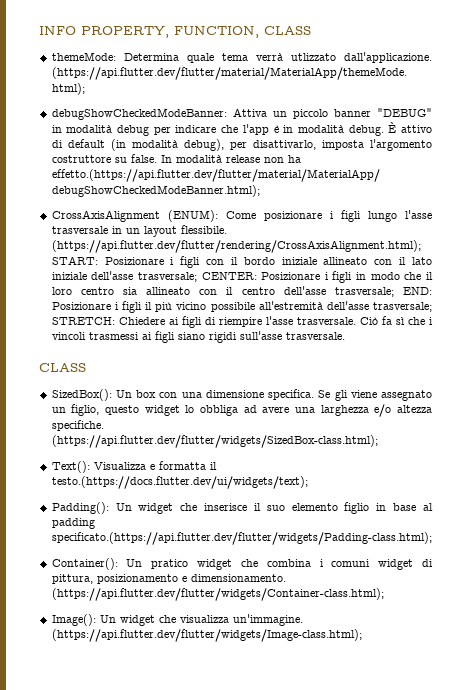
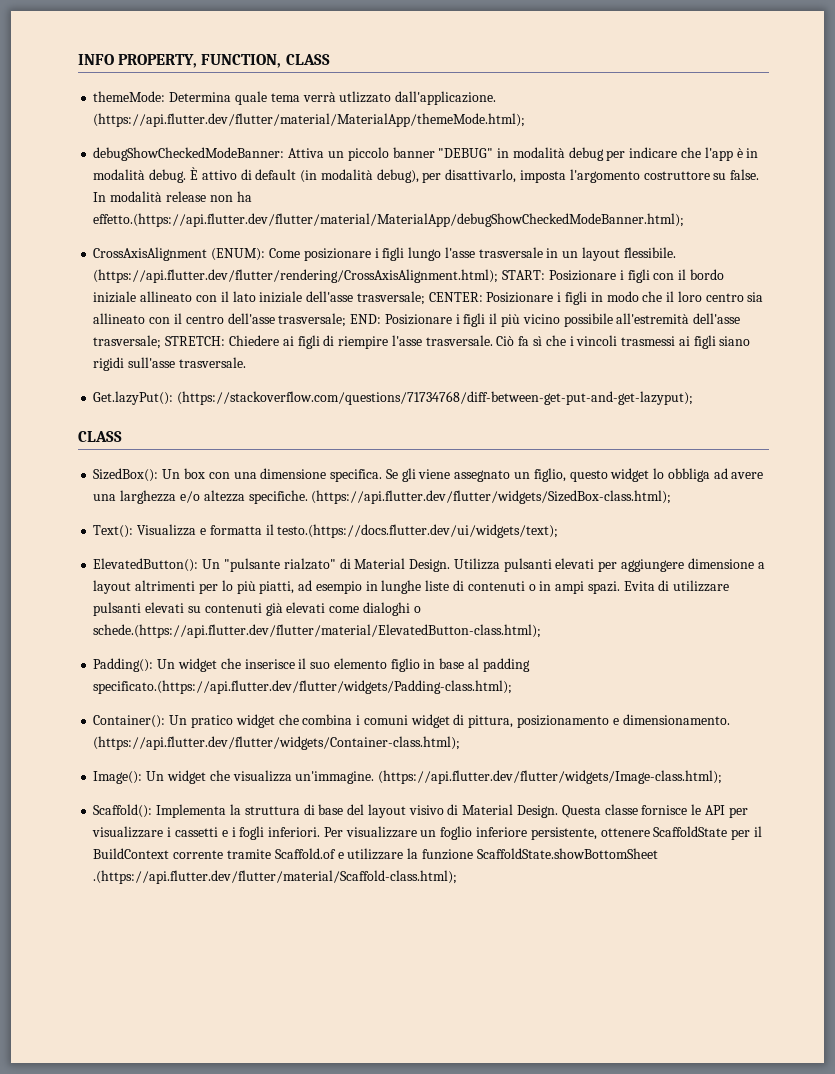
+ Get.lazyPut(): (https://stackoverflow.com/questions/71734768/diff-between-get-put-and-get-lazyput);
+ ElevatedButton(): Un "pulsante rialzato" di Material Design. Utilizza pulsanti elevati per aggiungere dimensione a layout altrimenti per lo più piatti, ad esempio in lunghe liste di contenuti o in ampi spazi. Evita di utilizzare pulsanti elevati su contenuti già elevati come dialoghi o schede.(https://api.flutter.dev/flutter/material/ElevatedButton-class.html);
+ Scaffold(): Implementa la struttura di base del layout visivo di Material Design. Questa classe fornisce le API per visualizzare i cassetti e i fogli inferiori. Per visualizzare un foglio inferiore persistente, ottenere ScaffoldState per il BuildContext corrente tramite Scaffold.of e utilizzare la funzione ScaffoldState.showBottomSheet .(https://api.flutter.dev/flutter/material/Scaffold-class.html);

